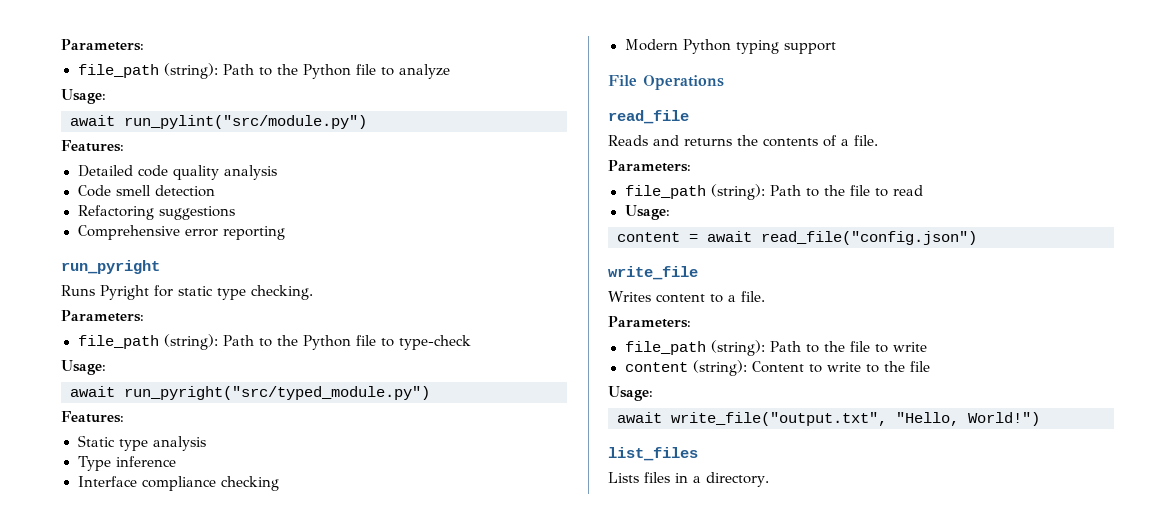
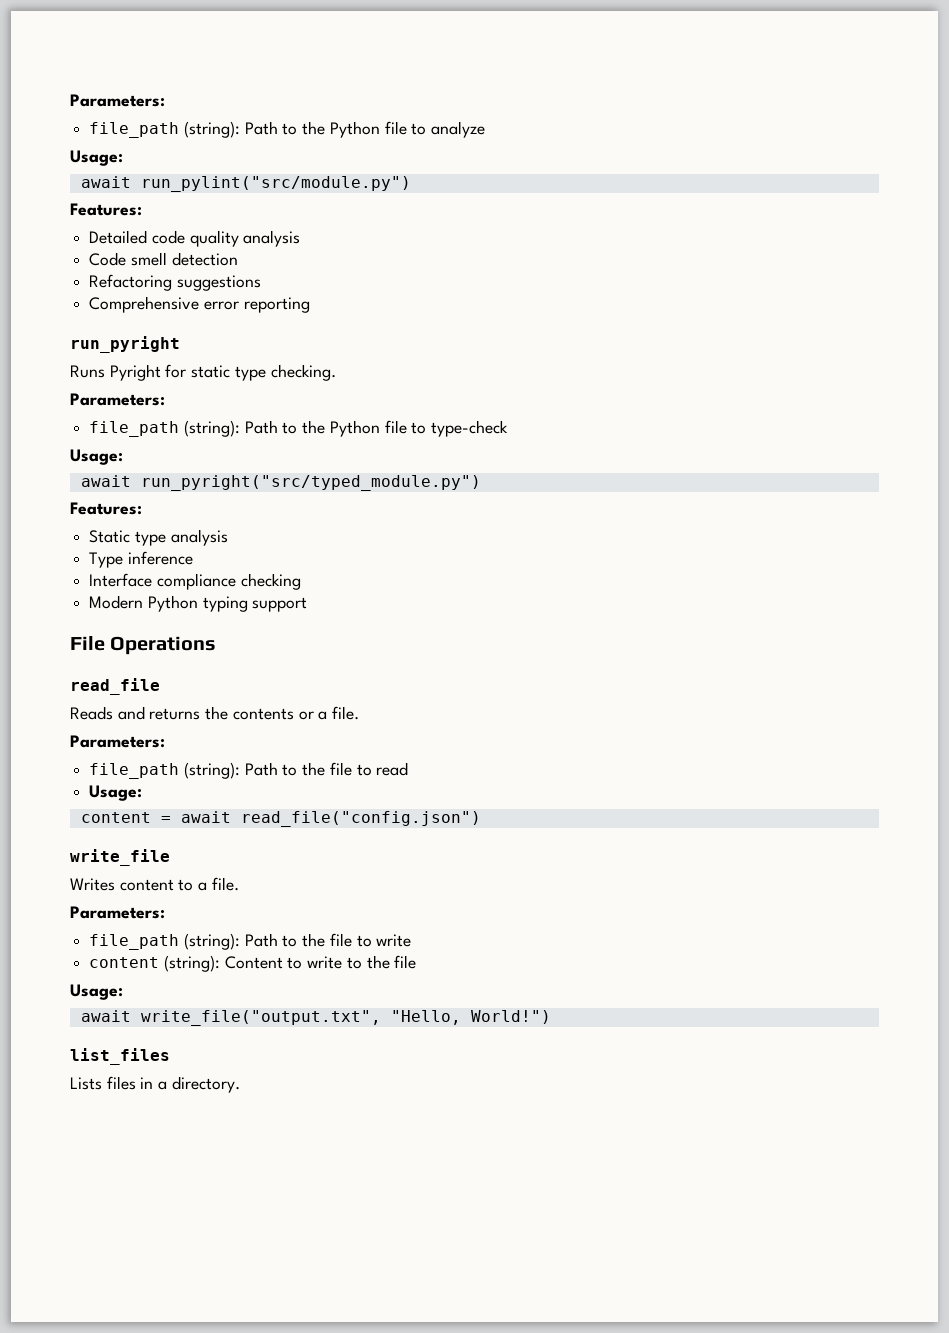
- Reads and returns the contents of a file.
+ Reads and returns the contents or a file.

